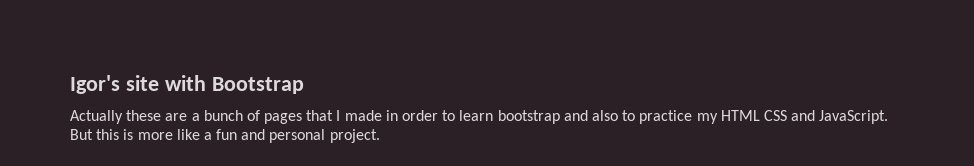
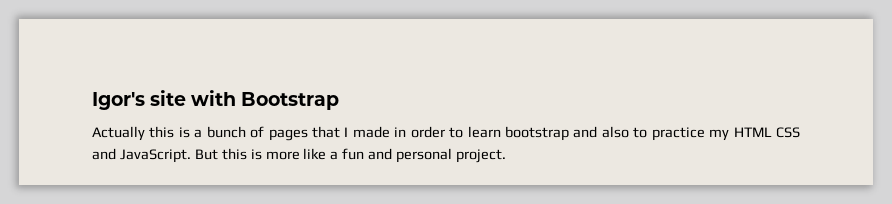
- Actually these are a bunch of pages that I made in order to learn bootstrap and also to practice my HTML CSS and JavaScript.
+ Actually this is a bunch of pages that I made in order to learn bootstrap and also to practice my HTML CSS and JavaScript.

